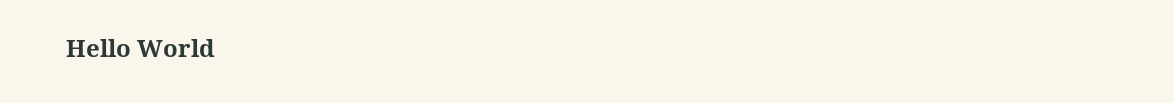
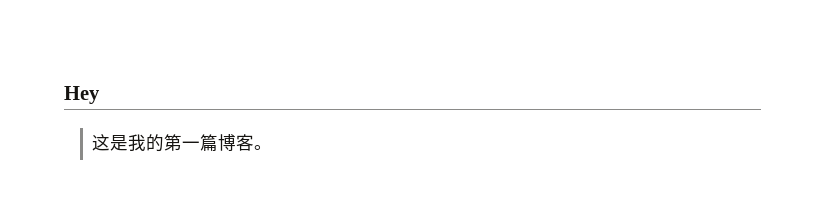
- Hello World
+ Hey
+ 这是我的第一篇博客。

